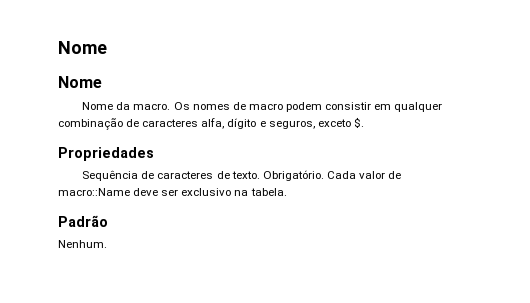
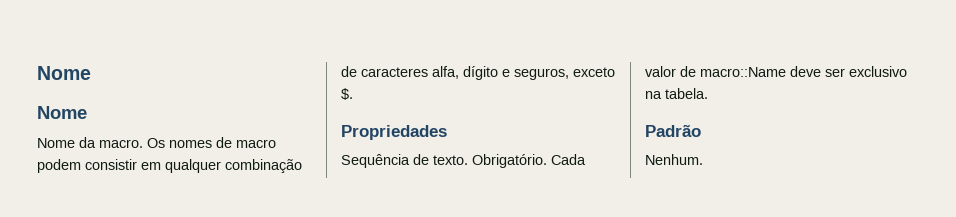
- Sequência de caracteres de texto.
+ Sequência de texto.

